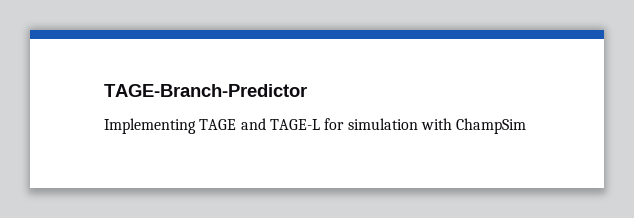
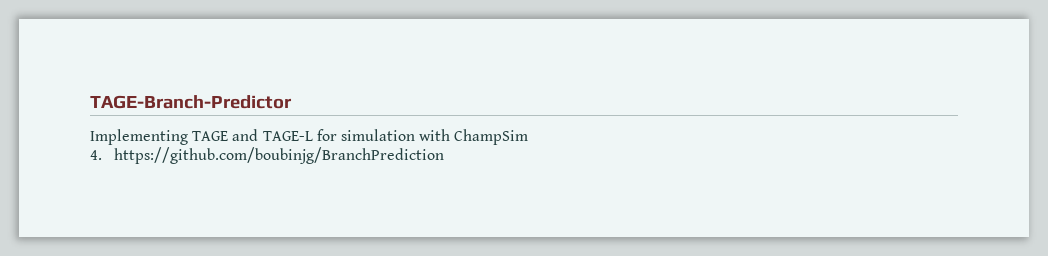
+ 4. https://github.com/boubinjg/BranchPrediction

